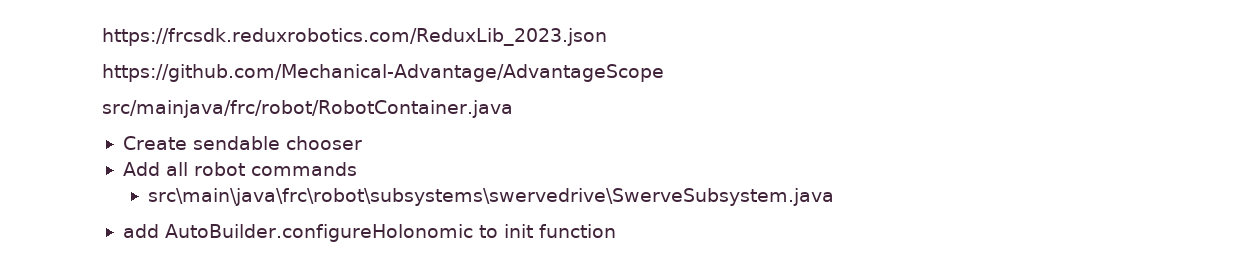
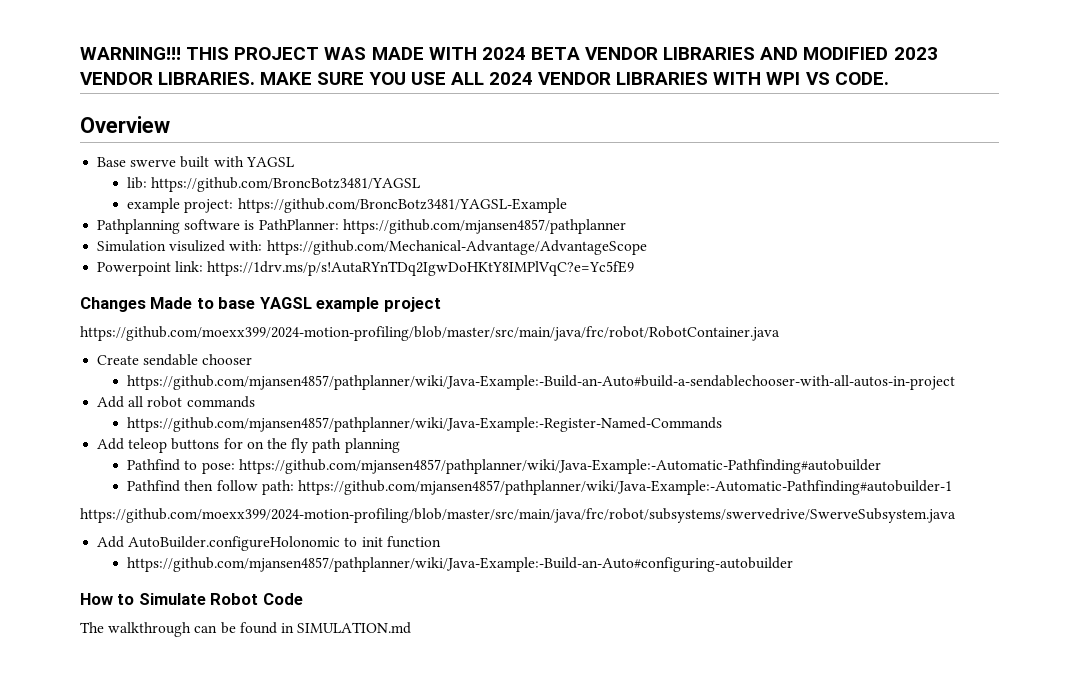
- https://frcsdk.reduxrobotics.com/ReduxLib_2023.json
- https://github.com/Mechanical-Advantage/AdvantageScope
- src/mainjava/frc/robot/RobotContainer.java
+ WARNING!!! THIS PROJECT WAS MADE WITH 2024 BETA VENDOR LIBRARIES AND MODIFIED 2023 VENDOR LIBRARIES. MAKE SURE YOU USE ALL 2024 VENDOR LIBRARIES WITH WPI VS CODE.
+ Overview
+ Base swerve built with YAGSL
+ lib: https://github.com/BroncBotz3481/YAGSL
+ example project: https://github.com/BroncBotz3481/YAGSL-Example
+ Pathplanning software is PathPlanner: https://github.com/mjansen4857/pathplanner
+ Simulation visulized with: https://github.com/Mechanical-Advantage/AdvantageScope
+ Powerpoint link: https://1drv.ms/p/s!AutaRYnTDq2IgwDoHKtY8IMPlVqC?e=Yc5fE9
+ Changes Made to base YAGSL example project
+ https://github.com/moexx399/2024-motion-profiling/blob/master/src/main/java/frc/robot/RobotContainer.java
+ https://github.com/mjansen4857/pathplanner/wiki/Java-Example:-Build-an-Auto#build-a-sendablechooser-with-all-autos-in-project
- src\main\java\frc\robot\subsystems\swervedrive\SwerveSubsystem.java
- add AutoBuilder.configureHolonomic to init function
+ https://github.com/mjansen4857/pathplanner/wiki/Java-Example:-Register-Named-Commands
+ Add teleop buttons for on the fly path planning
+ Pathfind to pose: https://github.com/mjansen4857/pathplanner/wiki/Java-Example:-Automatic-Pathfinding#autobuilder
+ Pathfind then follow path: https://github.com/mjansen4857/pathplanner/wiki/Java-Example:-Automatic-Pathfinding#autobuilder-1
+ https://github.com/moexx399/2024-motion-profiling/blob/master/src/main/java/frc/robot/subsystems/swervedrive/SwerveSubsystem.java
+ Add AutoBuilder.configureHolonomic to init function
+ https://github.com/mjansen4857/pathplanner/wiki/Java-Example:-Build-an-Auto#configuring-autobuilder
+ How to Simulate Robot Code
+ The walkthrough can be found in SIMULATION.md

